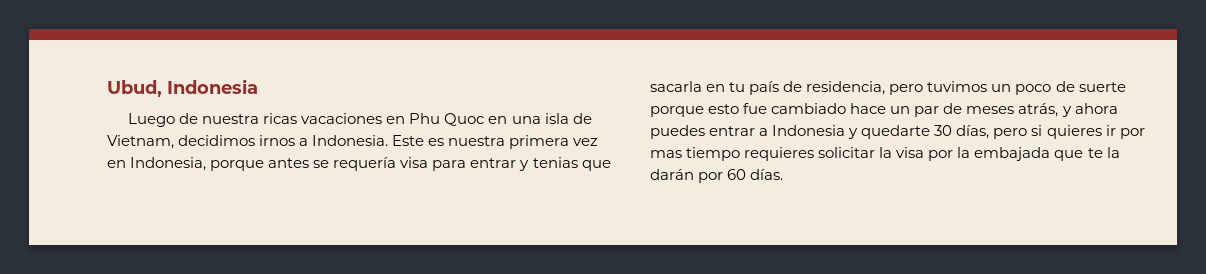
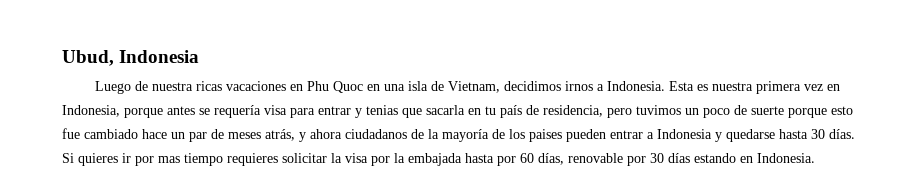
- Este es nuestra primera vez en Indonesia, porque antes se requería visa para entrar y tenias que sacarla en tu país de residencia, pero tuvimos un poco de suerte porque esto fue cambiado hace un par de meses atrás, y ahora puedes entrar a Indonesia y quedarte 30 días, pero si quieres ir por mas tiempo requieres solicitar la visa por la embajada que te la darán por 60 días.
+ Esta es nuestra primera vez en Indonesia, porque antes se requería visa para entrar y tenias que sacarla en tu país de residencia, pero tuvimos un poco de suerte porque esto fue cambiado hace un par de meses atrás, y ahora ciudadanos de la mayoría de los paises pueden entrar a Indonesia y quedarse hasta 30 días. Si quieres ir por mas tiempo requieres solicitar la visa por la embajada hasta por 60 días, renovable por 30 días estando en Indonesia.

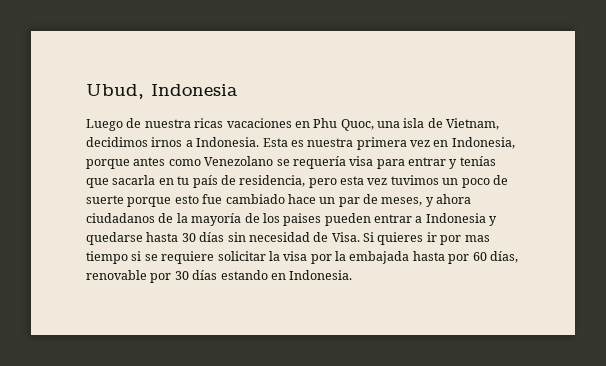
- Luego de nuestra ricas vacaciones en Phu Quoc en una isla de Vietnam, decidimos irnos a Indonesia.
+ Luego de nuestra ricas vacaciones en Phu Quoc, una isla de Vietnam, decidimos irnos a Indonesia.
- Esta es nuestra primera vez en Indonesia, porque antes se requería visa para entrar y tenias que sacarla en tu país de residencia, pero tuvimos un poco de suerte porque esto fue cambiado hace un par de meses atrás, y ahora ciudadanos de la mayoría de los paises pueden entrar a Indonesia y quedarse hasta 30 días.
+ Esta es nuestra primera vez en Indonesia, porque antes como Venezolano se requería visa para entrar y tenías que sacarla en tu país de residencia, pero esta vez tuvimos un poco de suerte porque esto fue cambiado hace un par de meses, y ahora ciudadanos de la mayoría de los paises pueden entrar a Indonesia y quedarse hasta 30 días sin necesidad de Visa.
- Si quieres ir por mas tiempo requieres solicitar la visa por la embajada hasta por 60 días, renovable por 30 días estando en Indonesia.
+ Si quieres ir por mas tiempo si se requiere solicitar la visa por la embajada hasta por 60 días, renovable por 30 días estando en Indonesia.

